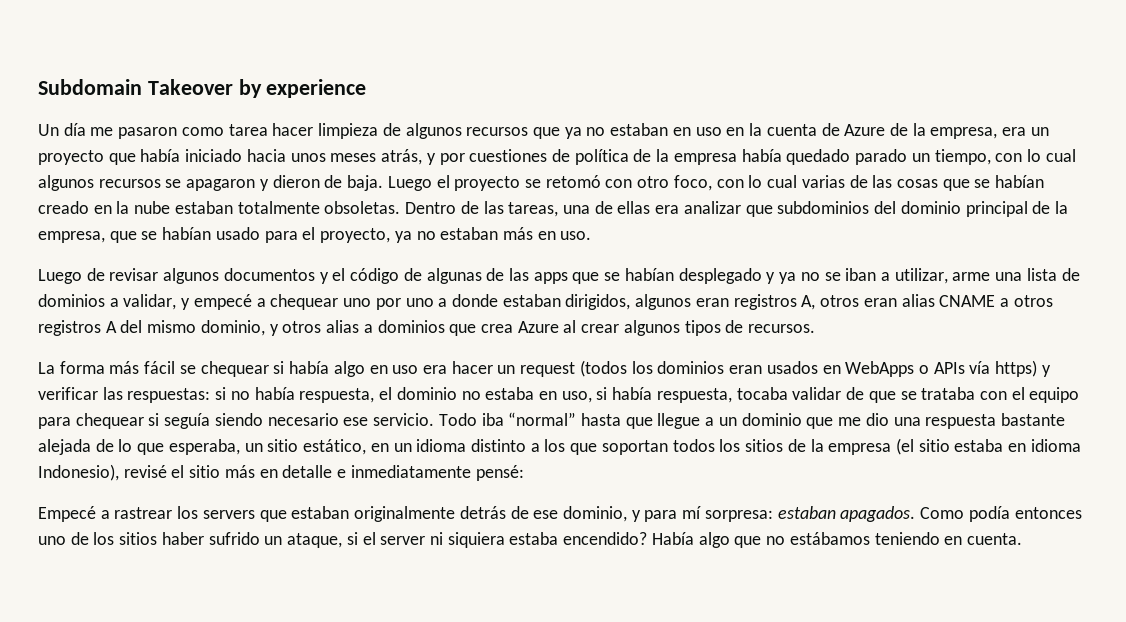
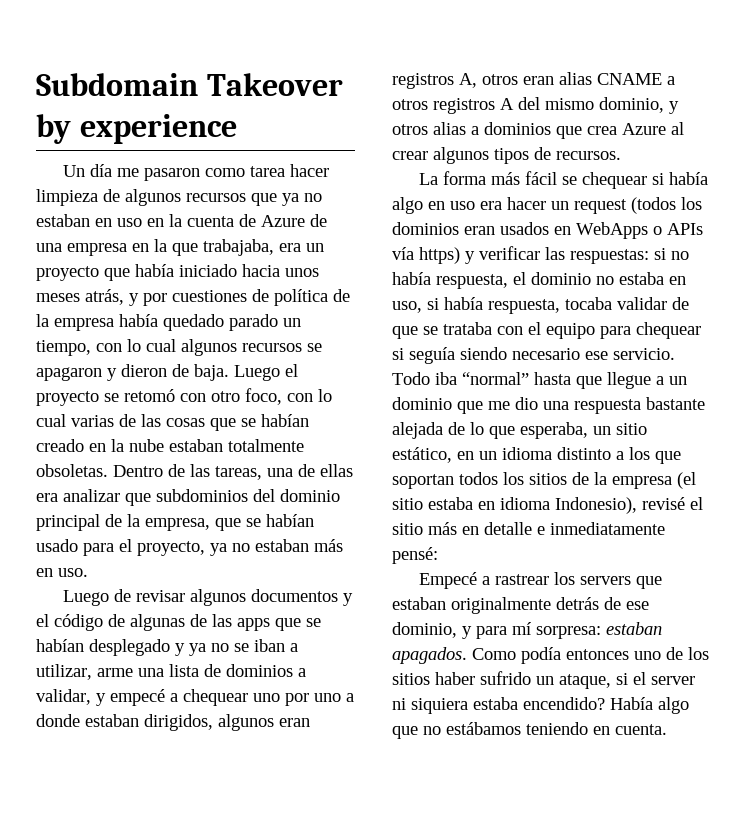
- Un día me pasaron como tarea hacer limpieza de algunos recursos que ya no estaban en uso en la cuenta de Azure de la empresa, era un proyecto que había iniciado hacia unos meses atrás, y por cuestiones de política de la empresa había quedado parado un tiempo, con lo cual algunos recursos se apagaron y dieron de baja.
+ Un día me pasaron como tarea hacer limpieza de algunos recursos que ya no estaban en uso en la cuenta de Azure de una empresa en la que trabajaba, era un proyecto que había iniciado hacia unos meses atrás, y por cuestiones de política de la empresa había quedado parado un tiempo, con lo cual algunos recursos se apagaron y dieron de baja.

